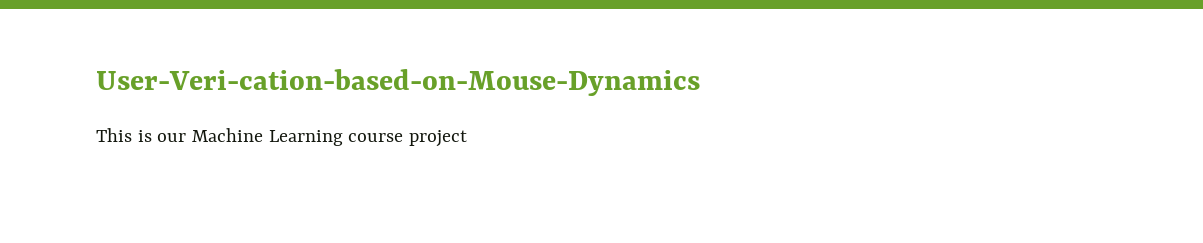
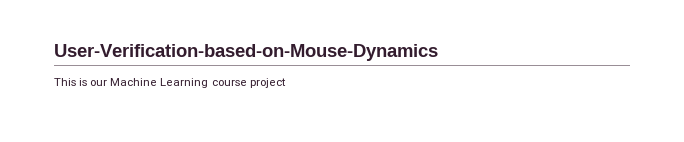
- User-Veri-cation-based-on-Mouse-Dynamics
+ User-Verification-based-on-Mouse-Dynamics

